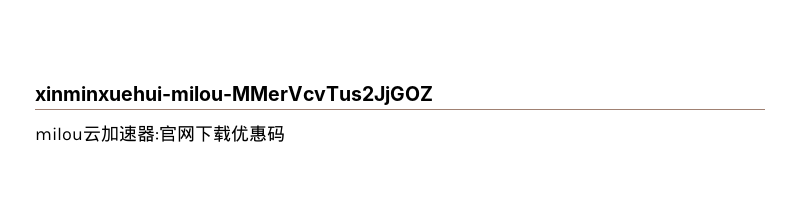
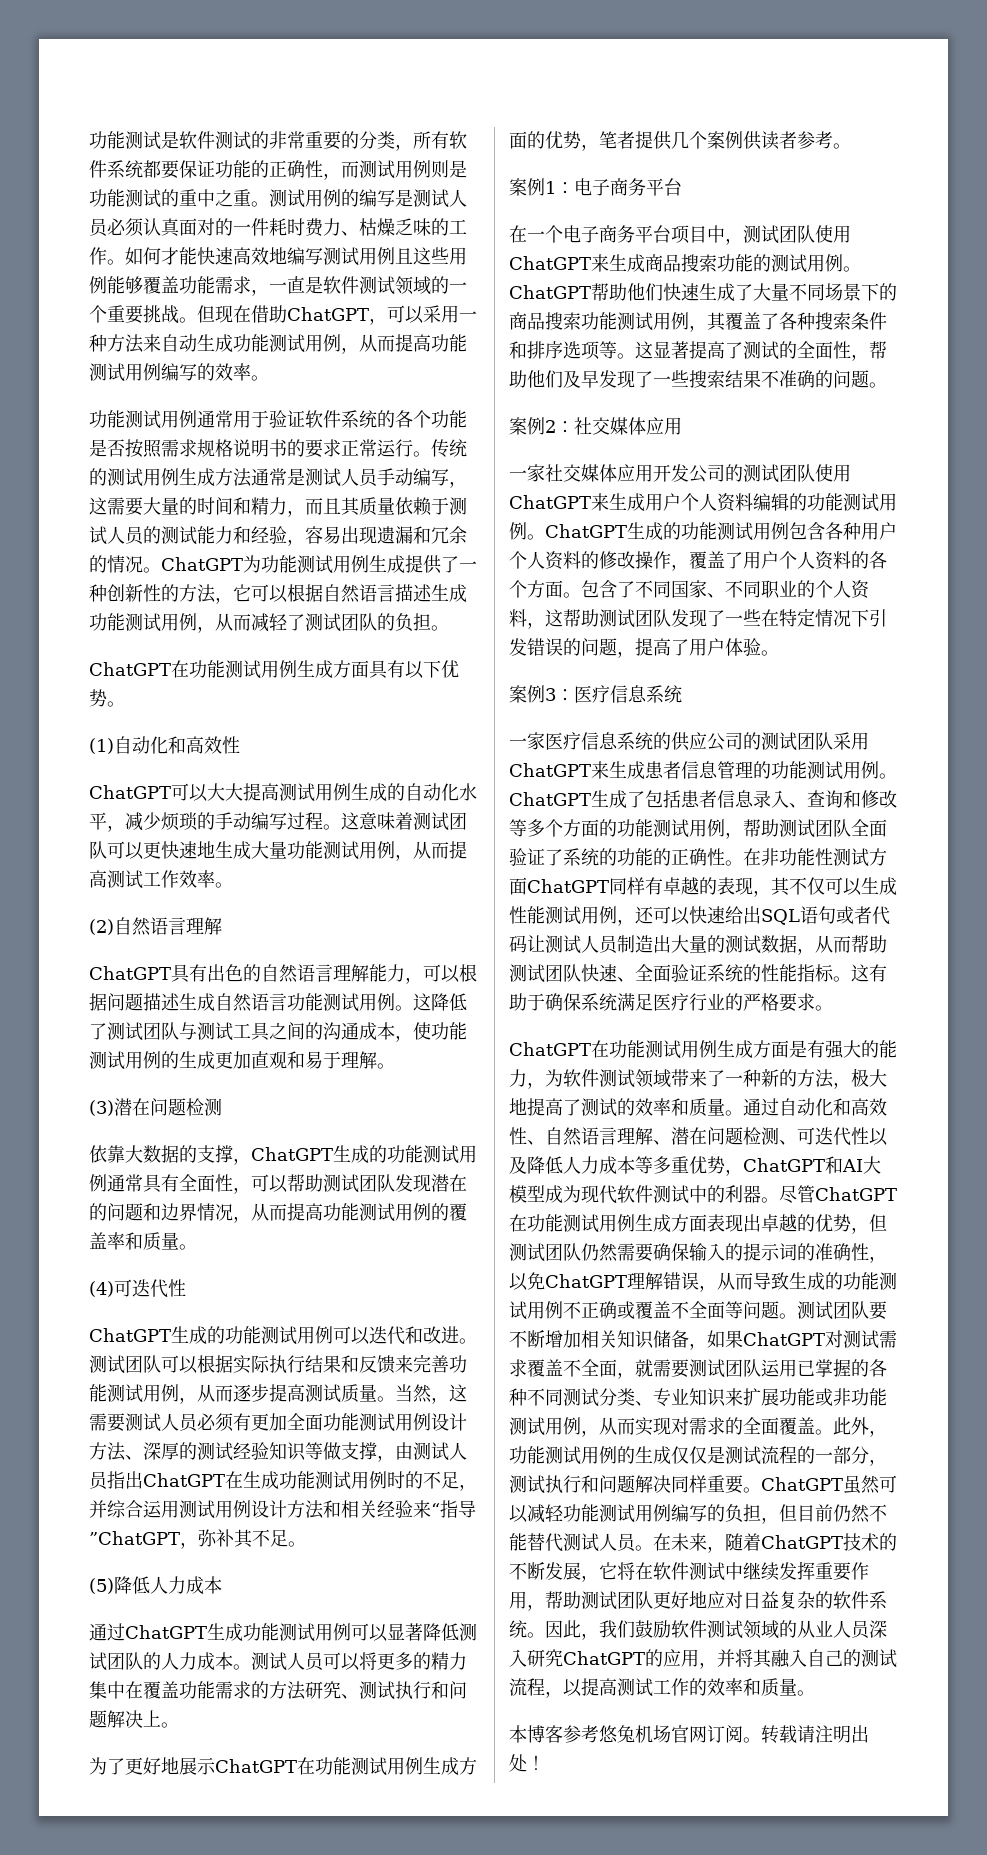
- xinminxuehui-milou-MMerVcvTus2JjGOZ
- milou云加速器:官网下载优惠码
+ 功能测试是软件测试的非常重要的分类，所有软件系统都要保证功能的正确性，而测试用例则是功能测试的重中之重。测试用例的编写是测试人员必须认真面对的一件耗时费力、枯燥乏味的工作。如何才能快速高效地编写测试用例且这些用例能够覆盖功能需求，一直是软件测试领域的一个重要挑战。但现在借助ChatGPT，可以采用一种方法来自动生成功能测试用例，从而提高功能测试用例编写的效率。
+ 功能测试用例通常用于验证软件系统的各个功能是否按照需求规格说明书的要求正常运行。传统的测试用例生成方法通常是测试人员手动编写，这需要大量的时间和精力，而且其质量依赖于测试人员的测试能力和经验，容易出现遗漏和冗余的情况。ChatGPT为功能测试用例生成提供了一种创新性的方法，它可以根据自然语言描述生成功能测试用例，从而减轻了测试团队的负担。
+ ChatGPT在功能测试用例生成方面具有以下优势。
+ (1)自动化和高效性
+ ChatGPT可以大大提高测试用例生成的自动化水平，减少烦琐的手动编写过程。这意味着测试团队可以更快速地生成大量功能测试用例，从而提高测试工作效率。
+ (2)自然语言理解
+ ChatGPT具有出色的自然语言理解能力，可以根据问题描述生成自然语言功能测试用例。这降低了测试团队与测试工具之间的沟通成本，使功能测试用例的生成更加直观和易于理解。
+ (3)潜在问题检测
+ 依靠大数据的支撑，ChatGPT生成的功能测试用例通常具有全面性，可以帮助测试团队发现潜在的问题和边界情况，从而提高功能测试用例的覆盖率和质量。
+ (4)可迭代性
+ ChatGPT生成的功能测试用例可以迭代和改进。测试团队可以根据实际执行结果和反馈来完善功能测试用例，从而逐步提高测试质量。当然，这需要测试人员必须有更加全面功能测试用例设计方法、深厚的测试经验知识等做支撑，由测试人员指出ChatGPT在生成功能测试用例时的不足，并综合运用测试用例设计方法和相关经验来“指导”ChatGPT，弥补其不足。
+ (5)降低人力成本
+ 通过ChatGPT生成功能测试用例可以显著降低测试团队的人力成本。测试人员可以将更多的精力集中在覆盖功能需求的方法研究、测试执行和问题解决上。
+ 为了更好地展示ChatGPT在功能测试用例生成方面的优势，笔者提供几个案例供读者参考。
+ 案例1：电子商务平台
+ 在一个电子商务平台项目中，测试团队使用ChatGPT来生成商品搜索功能的测试用例。ChatGPT帮助他们快速生成了大量不同场景下的商品搜索功能测试用例，其覆盖了各种搜索条件和排序选项等。这显著提高了测试的全面性，帮助他们及早发现了一些搜索结果不准确的问题。
+ 案例2：社交媒体应用
+ 一家社交媒体应用开发公司的测试团队使用ChatGPT来生成用户个人资料编辑的功能测试用例。ChatGPT生成的功能测试用例包含各种用户个人资料的修改操作，覆盖了用户个人资料的各个方面。包含了不同国家、不同职业的个人资料，这帮助测试团队发现了一些在特定情况下引发错误的问题，提高了用户体验。
+ 案例3：医疗信息系统
+ 一家医疗信息系统的供应公司的测试团队采用ChatGPT来生成患者信息管理的功能测试用例。ChatGPT生成了包括患者信息录入、查询和修改等多个方面的功能测试用例，帮助测试团队全面验证了系统的功能的正确性。在非功能性测试方面ChatGPT同样有卓越的表现，其不仅可以生成性能测试用例，还可以快速给出SQL语句或者代码让测试人员制造出大量的测试数据，从而帮助测试团队快速、全面验证系统的性能指标。这有助于确保系统满足医疗行业的严格要求。
+ ChatGPT在功能测试用例生成方面是有强大的能力，为软件测试领域带来了一种新的方法，极大地提高了测试的效率和质量。通过自动化和高效性、自然语言理解、潜在问题检测、可迭代性以及降低人力成本等多重优势，ChatGPT和AI大模型成为现代软件测试中的利器。尽管ChatGPT在功能测试用例生成方面表现出卓越的优势，但测试团队仍然需要确保输入的提示词的准确性，以免ChatGPT理解错误，从而导致生成的功能测试用例不正确或覆盖不全面等问题。测试团队要不断增加相关知识储备，如果ChatGPT对测试需求覆盖不全面，就需要测试团队运用已掌握的各种不同测试分类、专业知识来扩展功能或非功能测试用例，从而实现对需求的全面覆盖。此外，功能测试用例的生成仅仅是测试流程的一部分，测试执行和问题解决同样重要。ChatGPT虽然可以减轻功能测试用例编写的负担，但目前仍然不能替代测试人员。在未来，随着ChatGPT技术的不断发展，它将在软件测试中继续发挥重要作用，帮助测试团队更好地应对日益复杂的软件系统。因此，我们鼓励软件测试领域的从业人员深入研究ChatGPT的应用，并将其融入自己的测试流程，以提高测试工作的效率和质量。
+ 本博客参考悠兔机场官网订阅。转载请注明出处！

